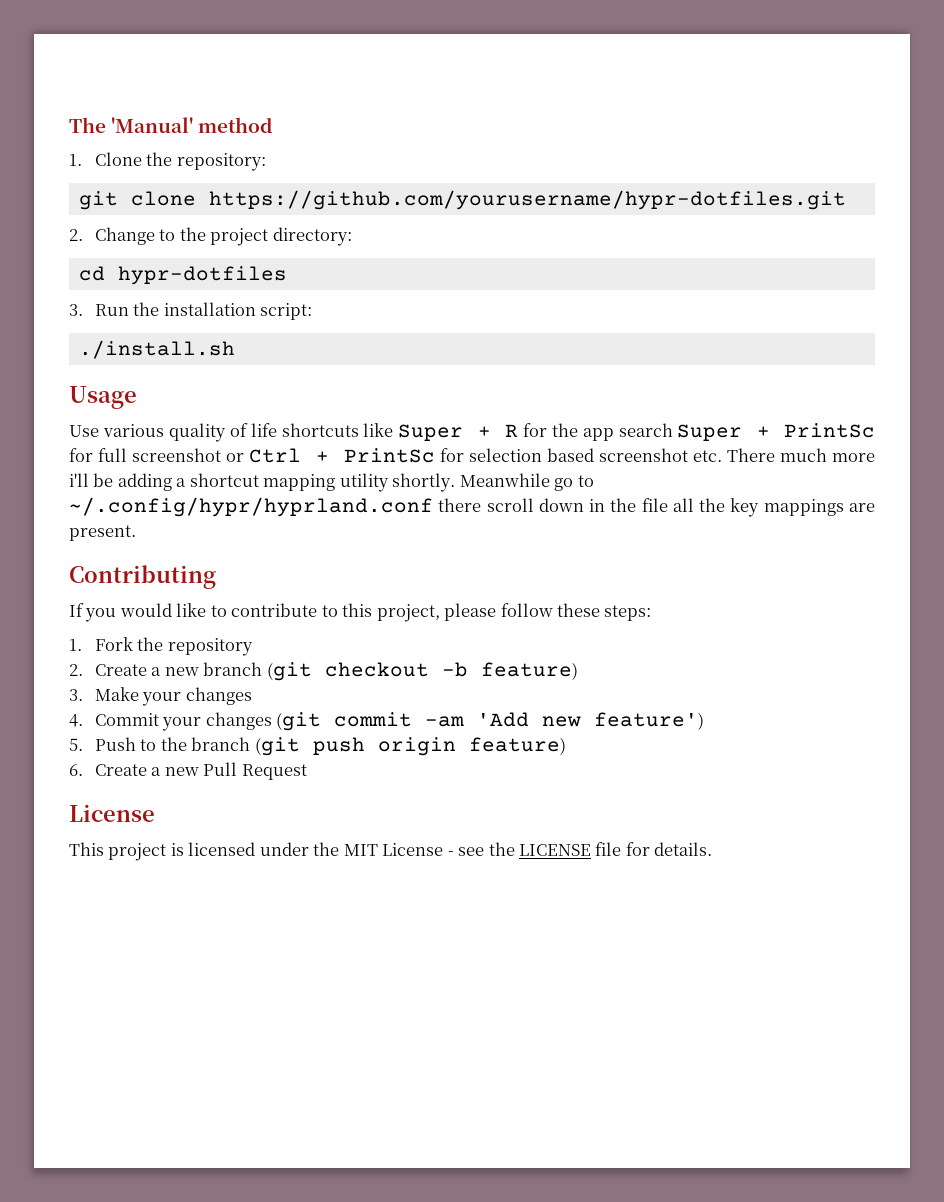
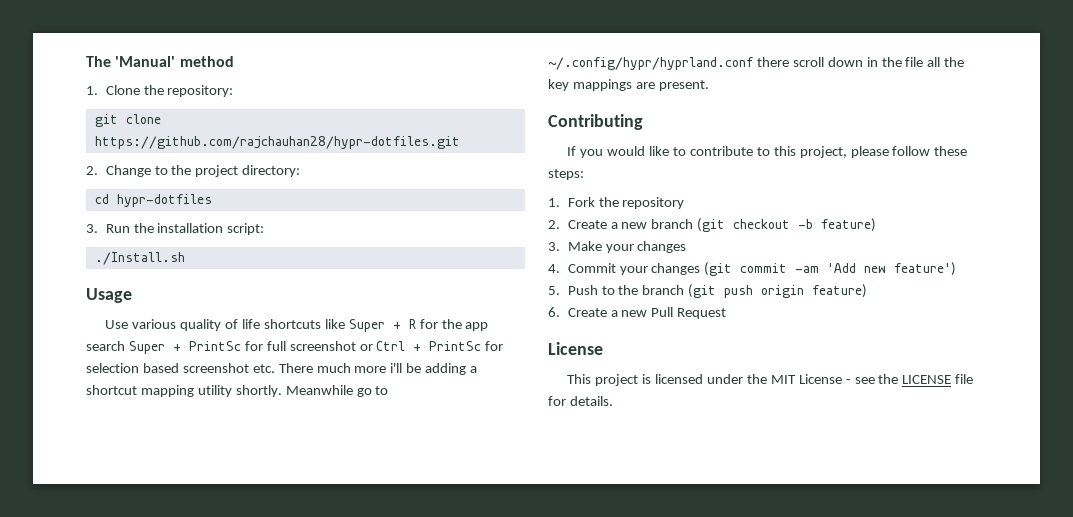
- git clone https://github.com/yourusername/hypr-dotfiles.git
+ git clone https://github.com/rajchauhan28/hypr-dotfiles.git
- ./install.sh
+ ./Install.sh

